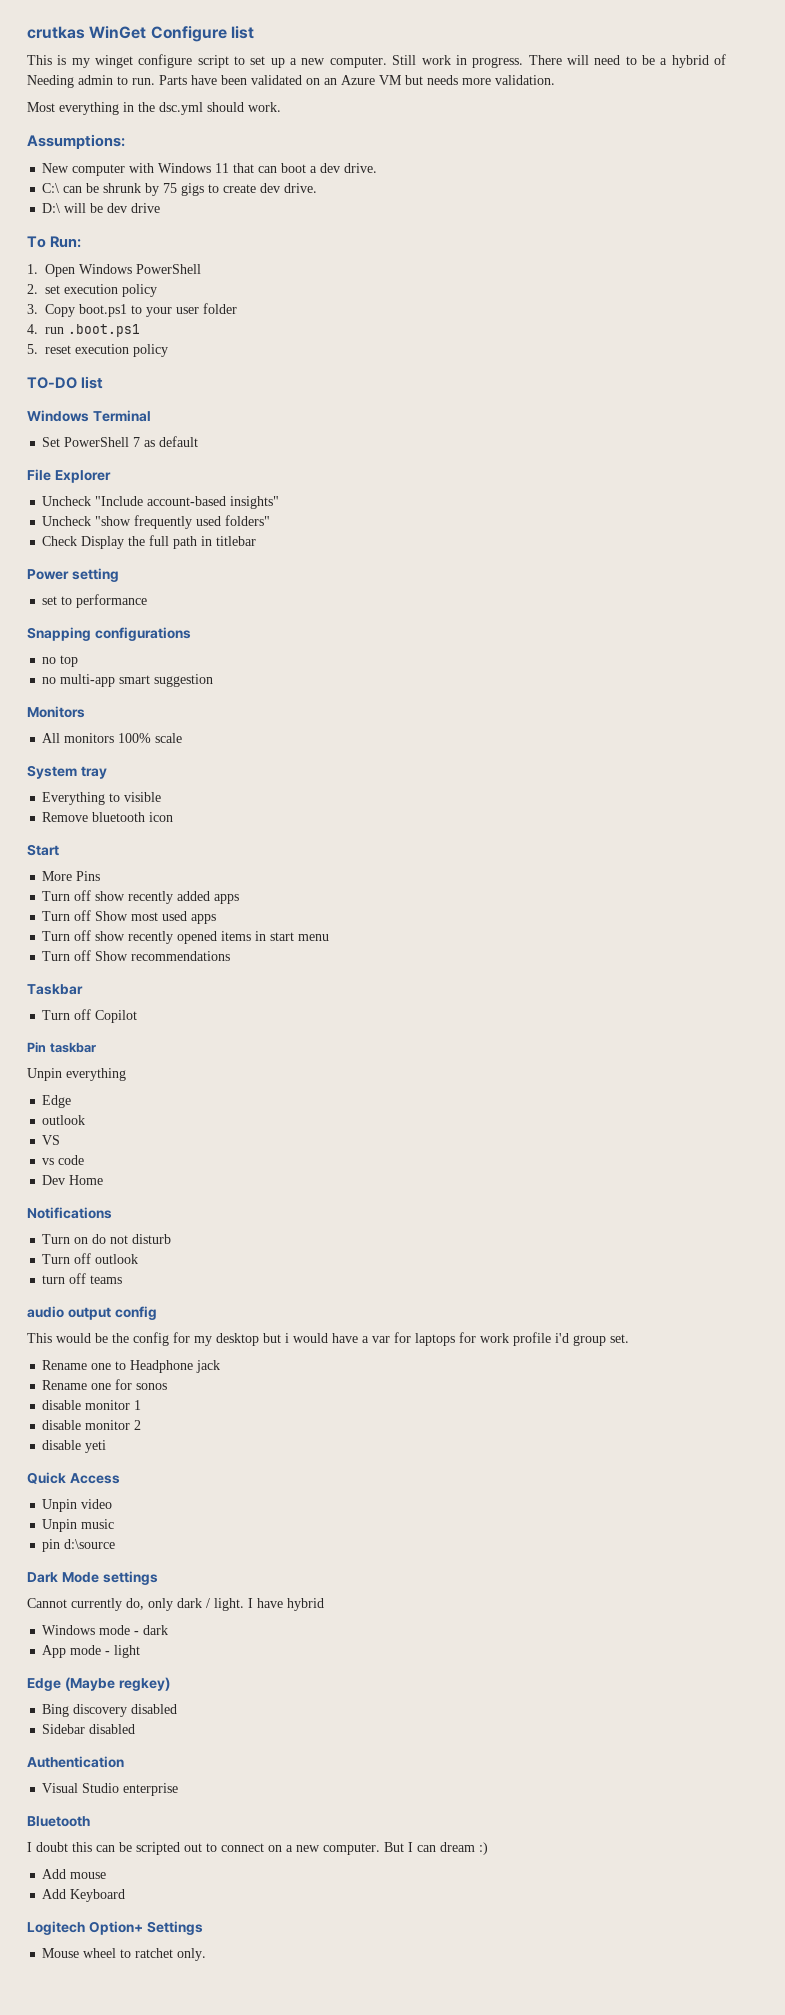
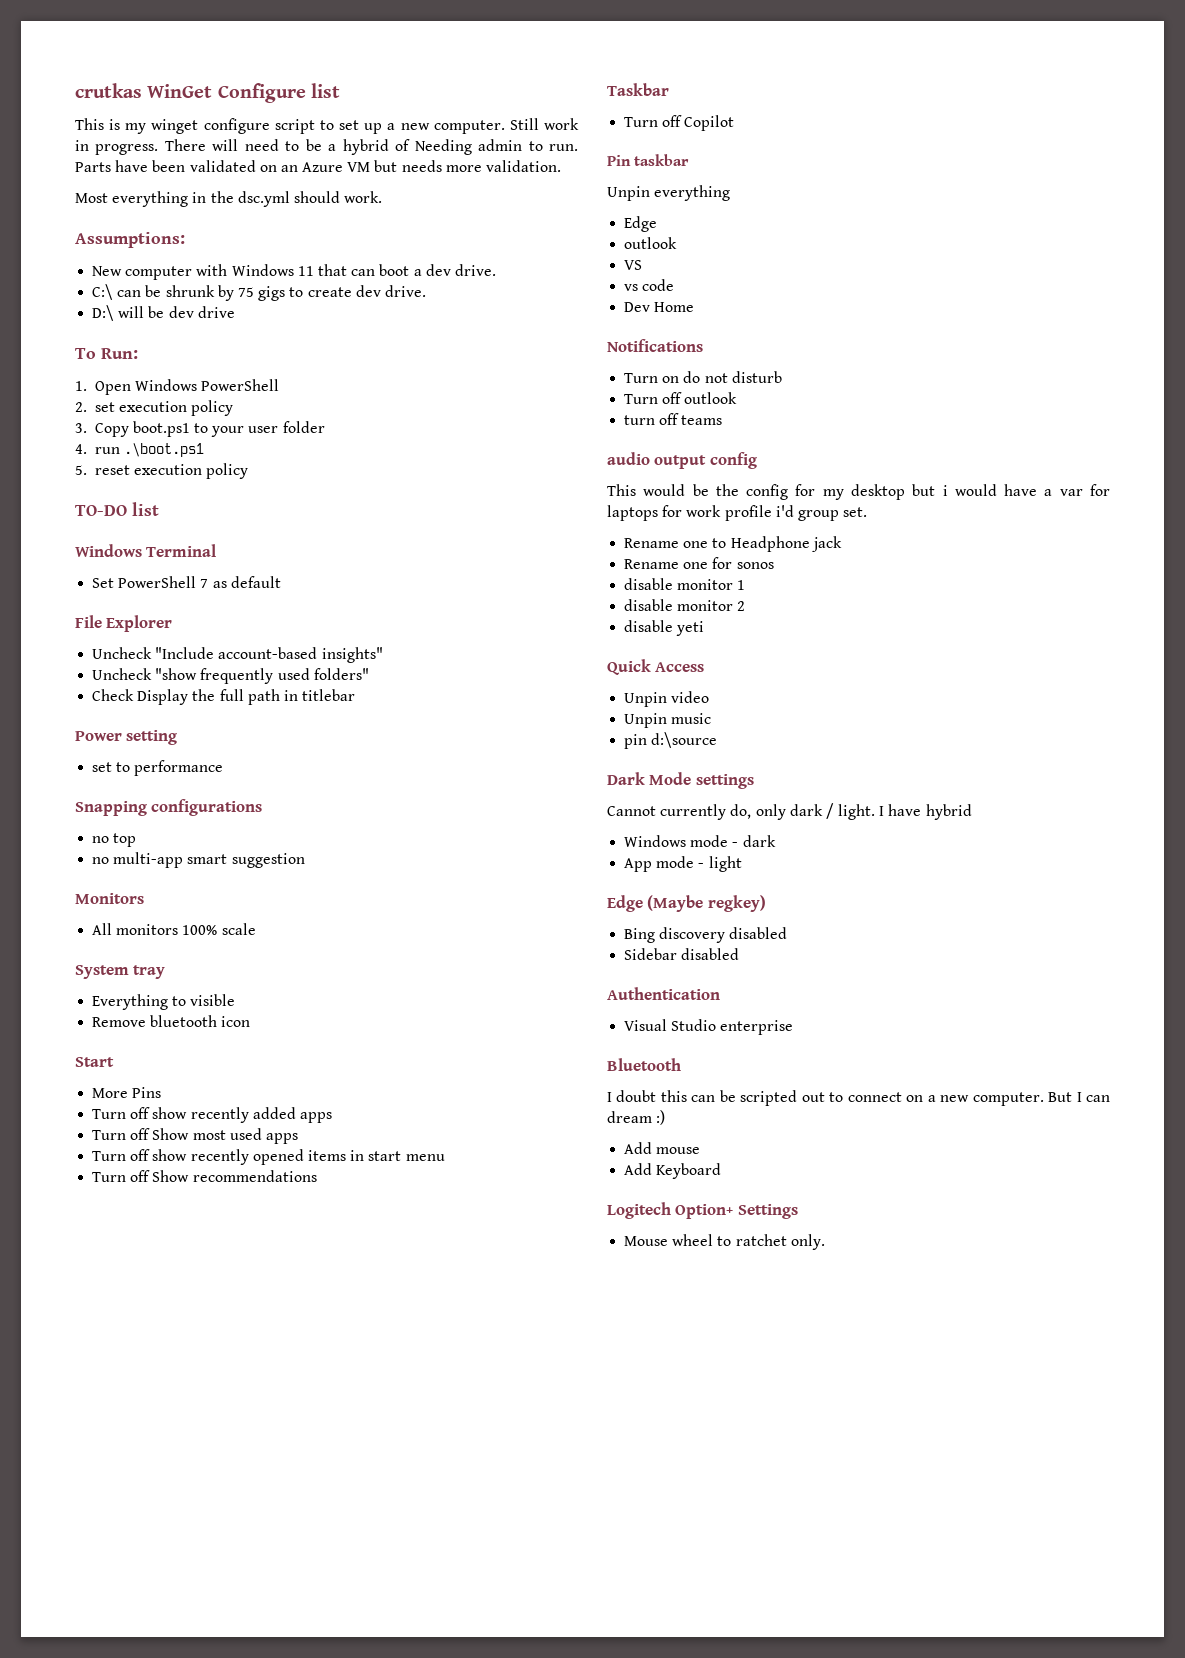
- 4. run .boot.ps1
+ 4. run .\boot.ps1

